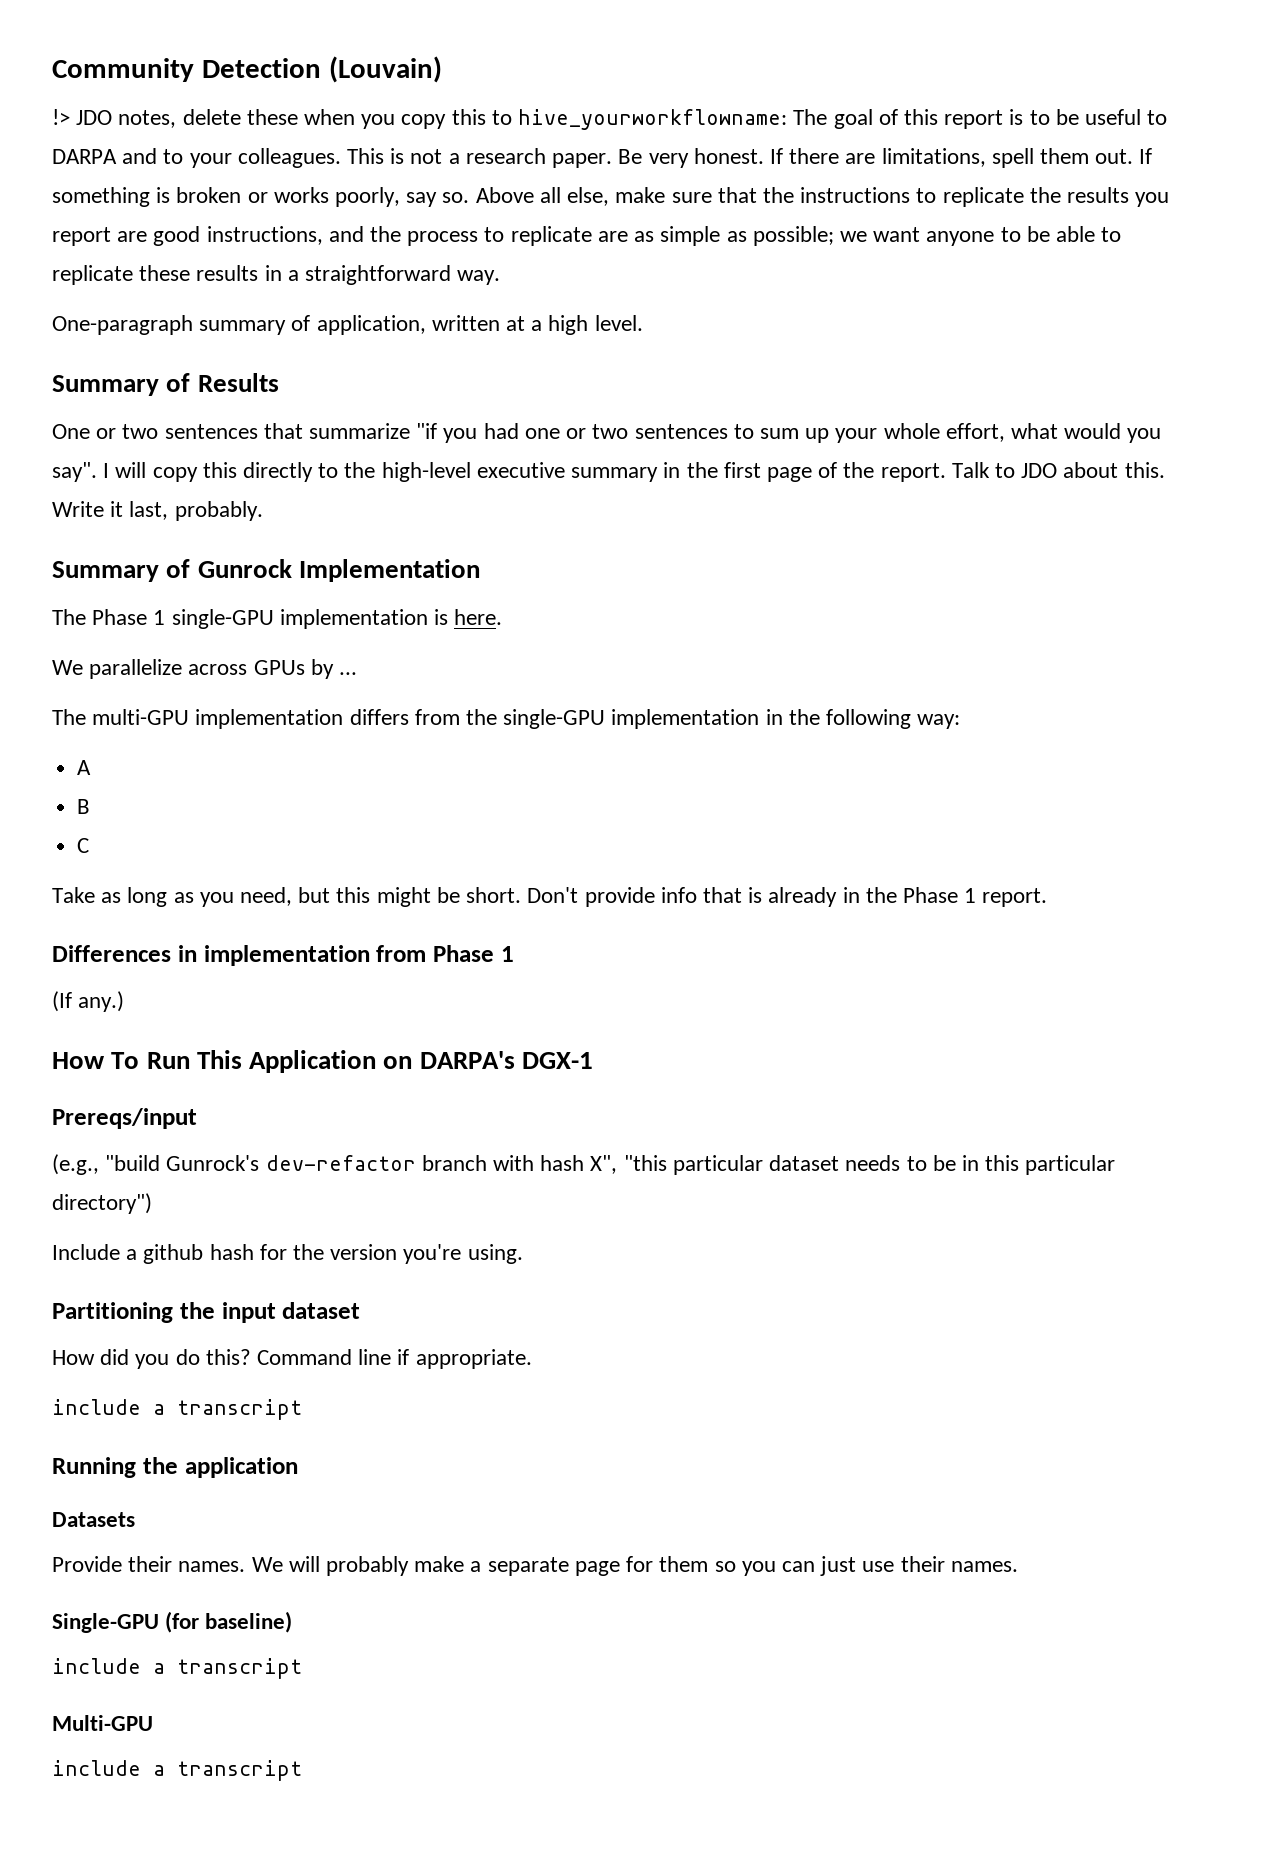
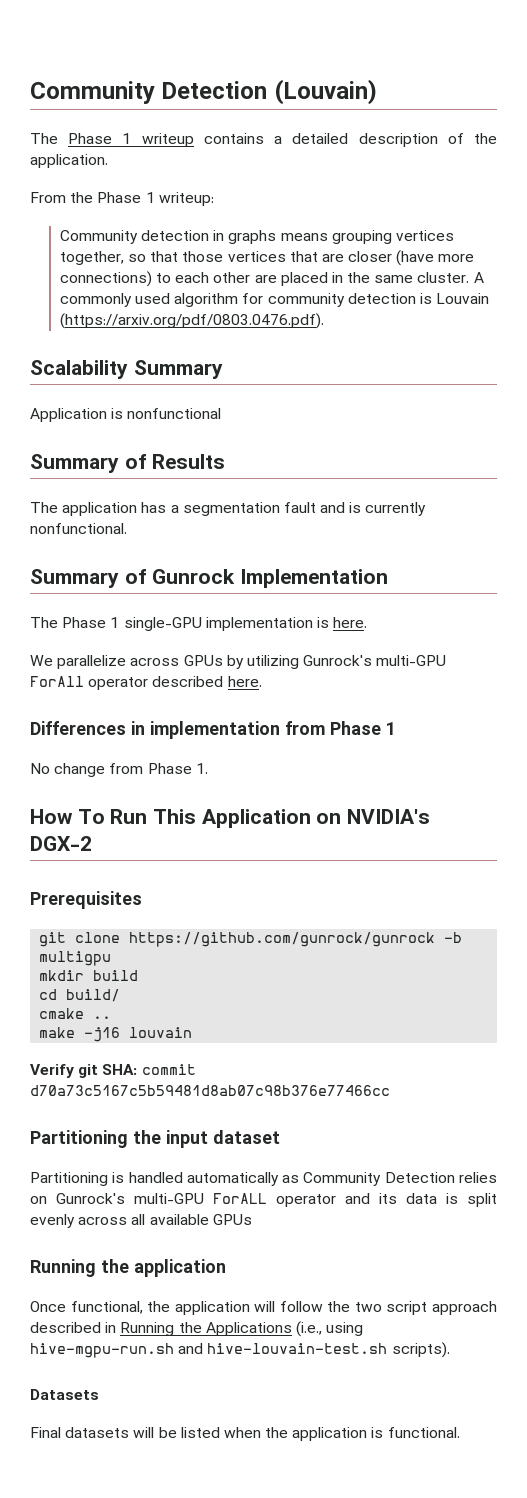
- !> JDO notes, delete these when you copy this to hive_yourworkflowname: The goal of this report is to be useful to DARPA and to your colleagues. This is not a research paper. Be very honest. If there are limitations, spell them out. If something is broken or works poorly, say so. Above all else, make sure that the instructions to replicate the results you report are good instructions, and the process to replicate are as simple as possible; we want anyone to be able to replicate these results in a straightforward way.
- One-paragraph summary of application, written at a high level.
+ The Phase 1 writeup contains a detailed description of the application.
+ From the Phase 1 writeup:
+ Community detection in graphs means grouping vertices together, so that those vertices that are closer (have more connections) to each other are placed in the same cluster. A commonly used algorithm for community detection is Louvain (https://arxiv.org/pdf/0803.0476.pdf).
+ Scalability Summary
+ Application is nonfunctional
  Summary of Results
- One or two sentences that summarize "if you had one or two sentences to sum up your whole effort, what would you say". I will copy this directly to the high-level executive summary in the first page of the report. Talk to JDO about this. Write it last, probably.
+ The application has a segmentation fault and is currently nonfunctional.
- We parallelize across GPUs by ...
- The multi-GPU implementation differs from the single-GPU implementation in the following way:
- A
- B
- C
- Take as long as you need, but this might be short. Don't provide info that is already in the Phase 1 report.
+ We parallelize across GPUs by utilizing Gunrock's multi-GPU ForAll operator described here.
- (If any.)
+ No change from Phase 1.
- How To Run This Application on DARPA's DGX-1
- Prereqs/input
- (e.g., "build Gunrock's dev-refactor branch with hash X", "this particular dataset needs to be in this particular directory")
- Include a github hash for the version you're using.
+ How To Run This Application on NVIDIA's DGX-2
+ Prerequisites
+ git clone https://github.com/gunrock/gunrock -b multigpu
+ mkdir build
+ cd build/
+ cmake ..
+ make -j16 louvain
+ Verify git SHA: commit d70a73c5167c5b59481d8ab07c98b376e77466cc
  Partitioning the input dataset
- How did you do this? Command line if appropriate.
- include a transcript
+ Partitioning is handled automatically as Community Detection relies on Gunrock's multi-GPU ForALL operator and its data is split evenly across all available GPUs
  Running the application
+ Once functional, the application will follow the two script approach described in Running the Applications (i.e., using hive-mgpu-run.sh and hive-louvain-test.sh scripts).
  Datasets
- Provide their names. We will probably make a separate page for them so you can just use their names.
- Single-GPU (for baseline)
- include a transcript
- Multi-GPU
- include a transcript
+ Final datasets will be listed when the application is functional.

